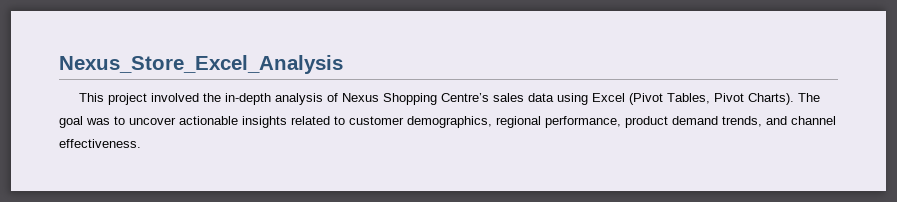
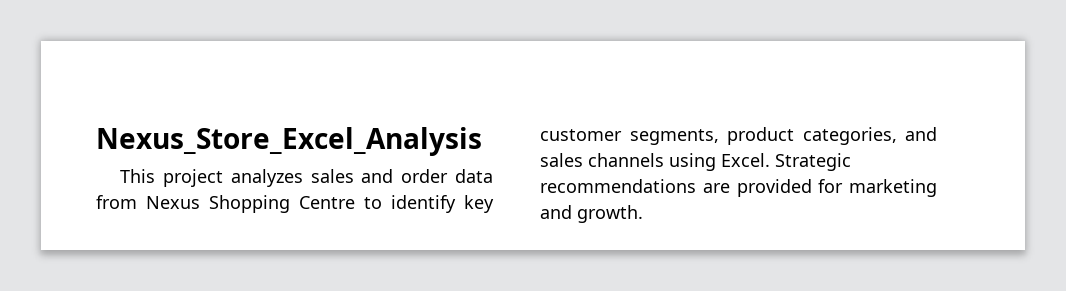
- This project involved the in-depth analysis of Nexus Shopping Centre’s sales data using Excel (Pivot Tables, Pivot Charts). The goal was to uncover actionable insights related to customer demographics, regional performance, product demand trends, and channel effectiveness.
+ This project analyzes sales and order data from Nexus Shopping Centre to identify key customer segments, product categories, and sales channels using Excel. Strategic recommendations are provided for marketing and growth.

